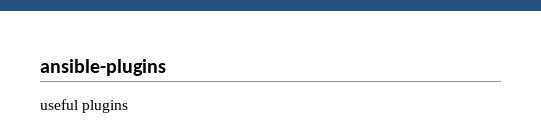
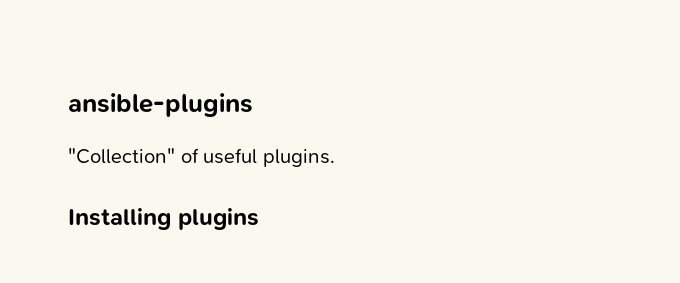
- useful plugins
+ "Collection" of useful plugins.
+ Installing plugins

